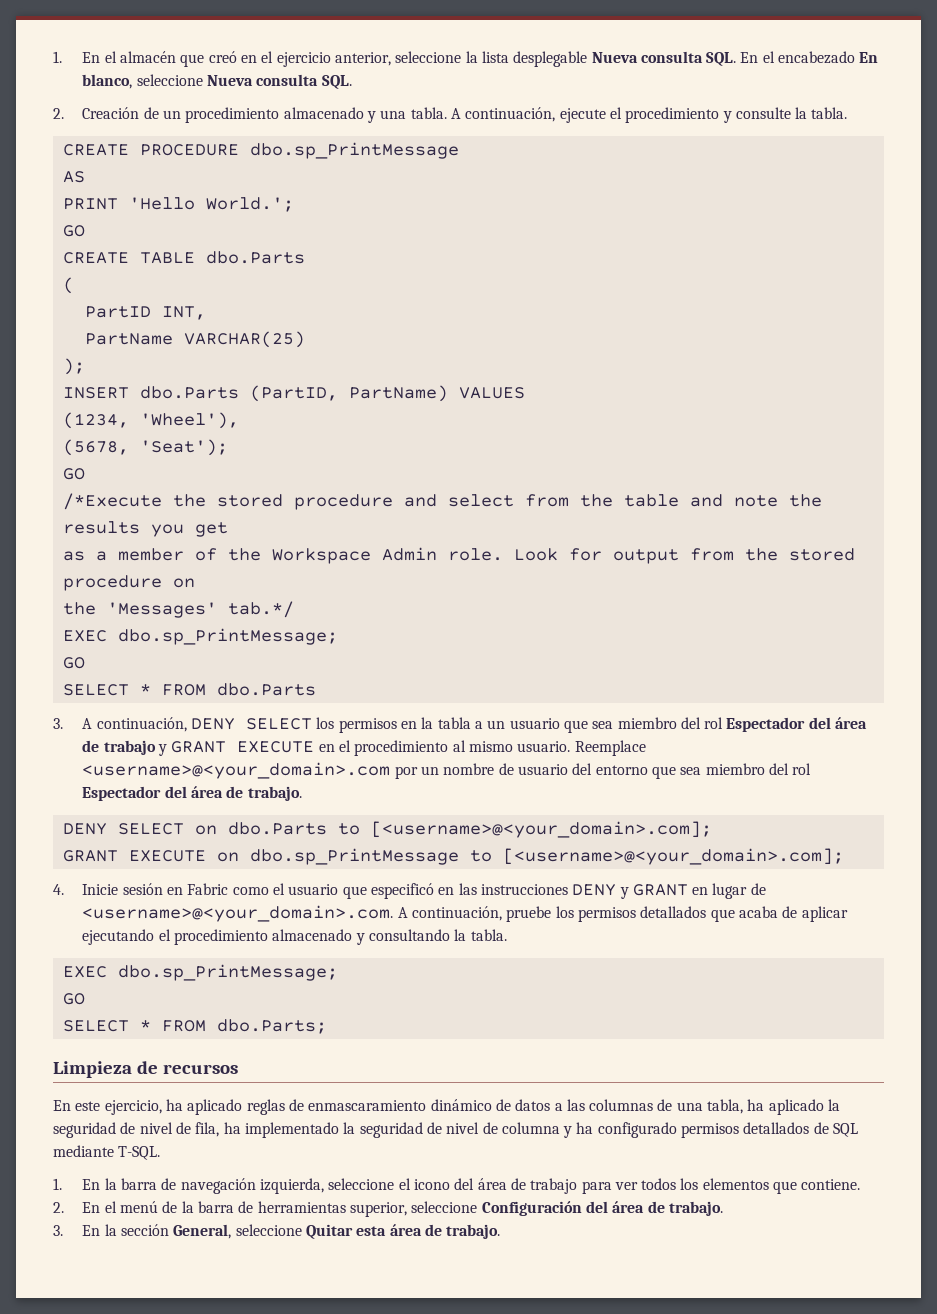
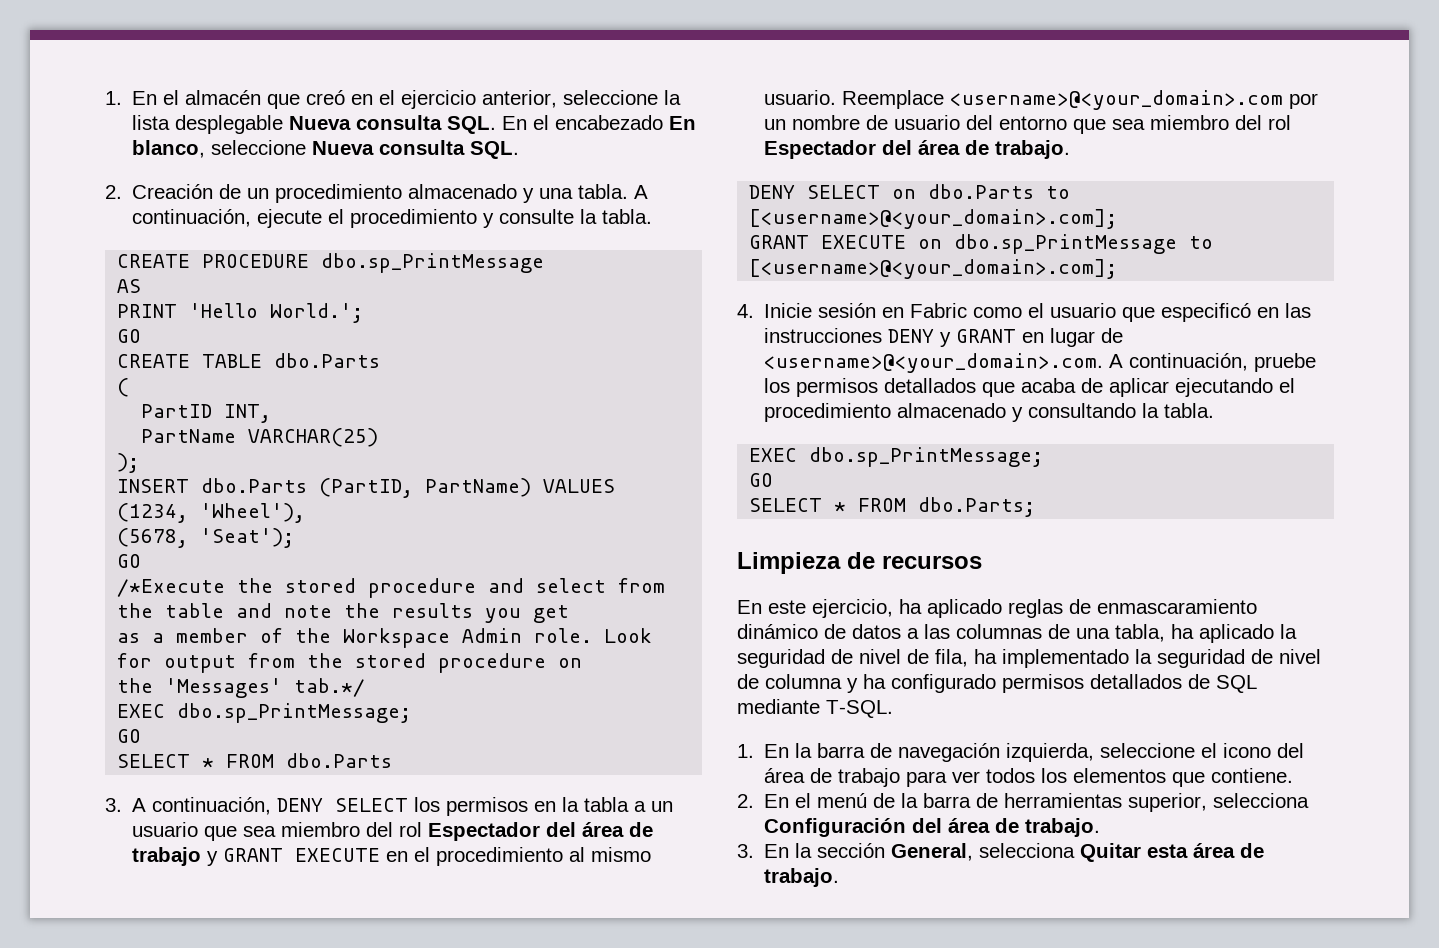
- 2. En el menú de la barra de herramientas superior, seleccione Configuración del área de trabajo.
+ 2. En el menú de la barra de herramientas superior, selecciona Configuración del área de trabajo.
- 3. En la sección General, seleccione Quitar esta área de trabajo.
+ 3. En la sección General, selecciona Quitar esta área de trabajo.

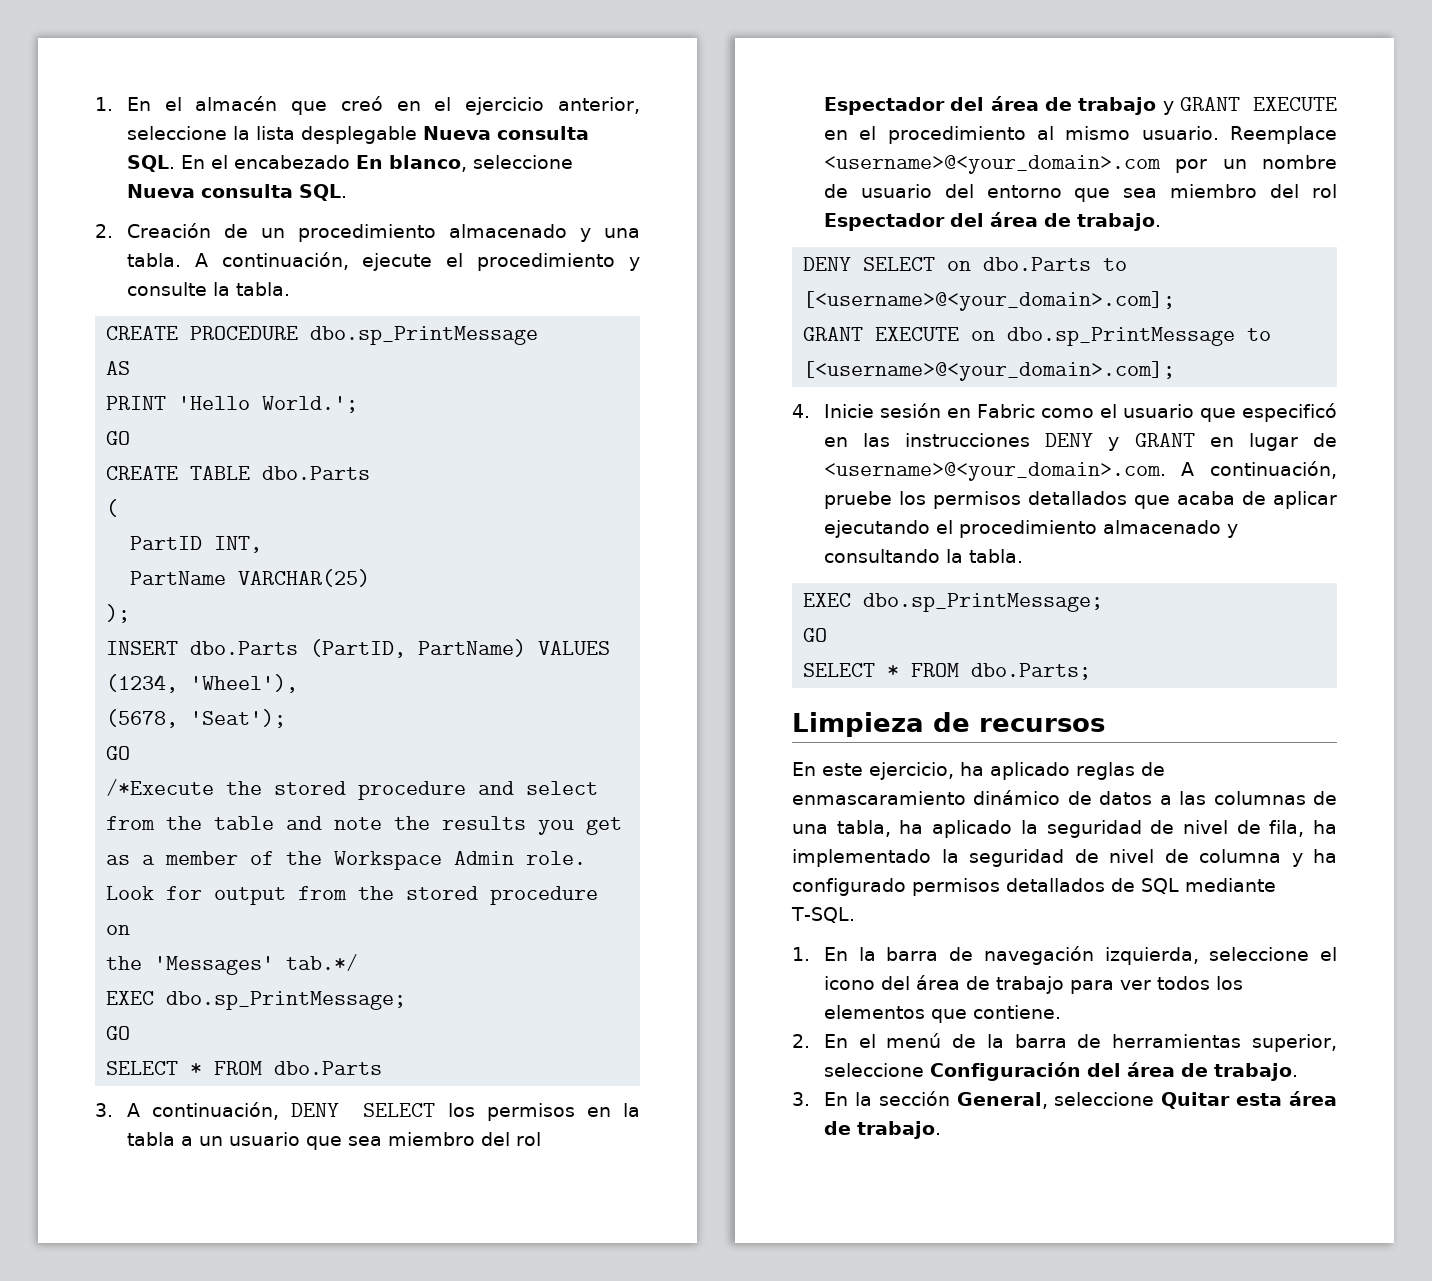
- 2. En el menú de la barra de herramientas superior, selecciona Configuración del área de trabajo.
+ 2. En el menú de la barra de herramientas superior, seleccione Configuración del área de trabajo.
- 3. En la sección General, selecciona Quitar esta área de trabajo.
+ 3. En la sección General, seleccione Quitar esta área de trabajo.

